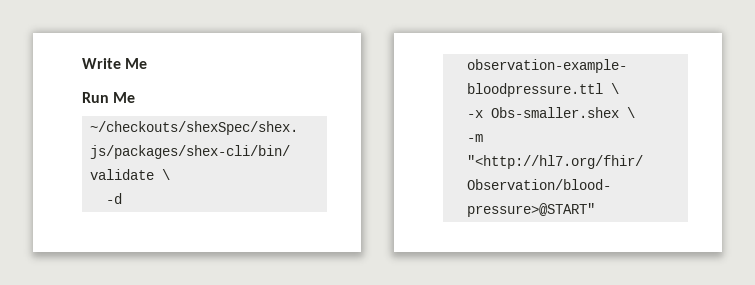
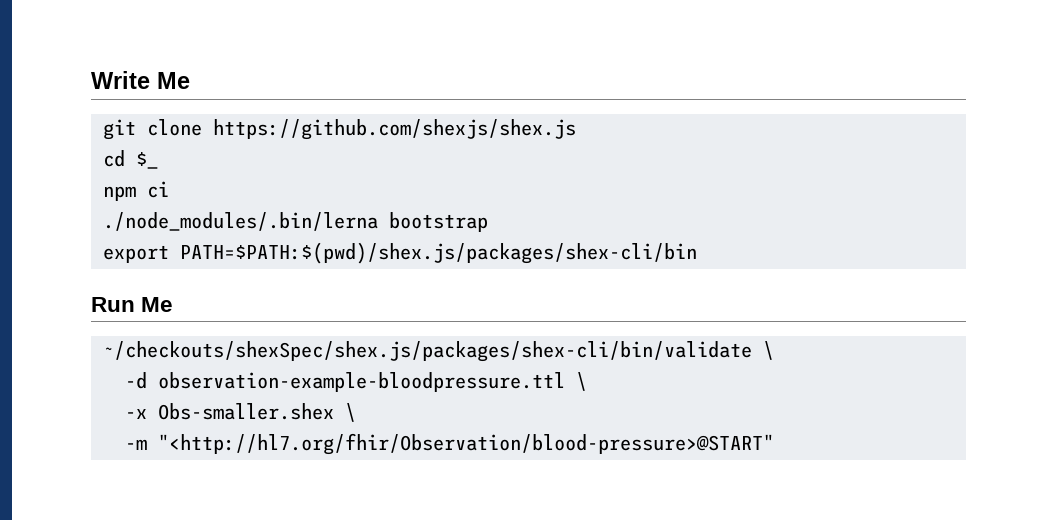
+ git clone https://github.com/shexjs/shex.js
+ cd $_
+ npm ci
+ ./node_modules/.bin/lerna bootstrap
+ export PATH=$PATH:$(pwd)/shex.js/packages/shex-cli/bin

